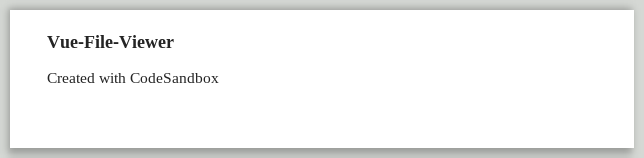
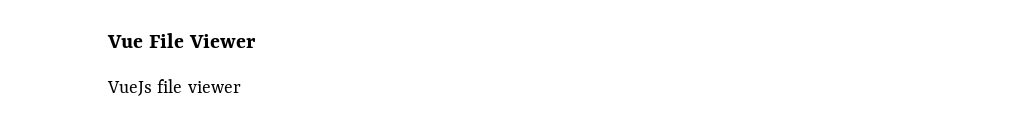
- Vue-File-Viewer
- Created with CodeSandbox
+ Vue File Viewer
+ VueJs file viewer

